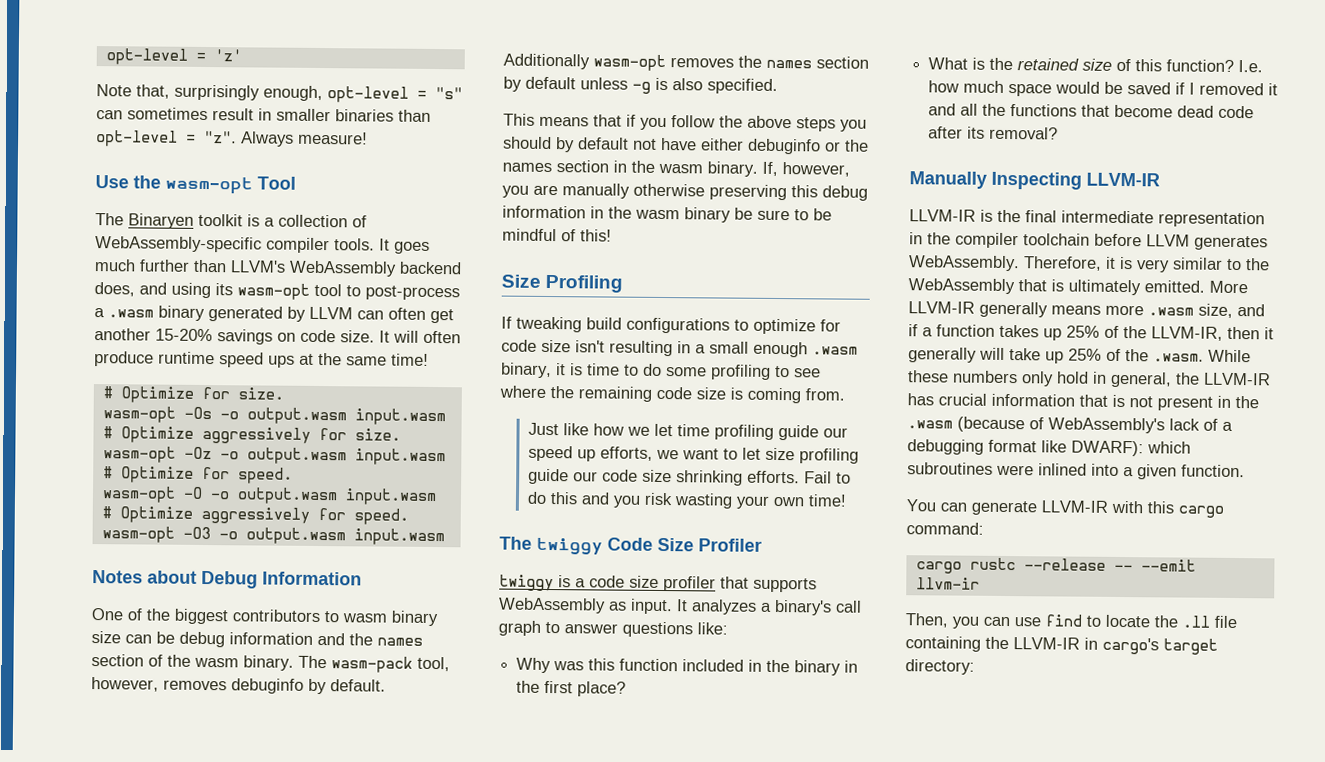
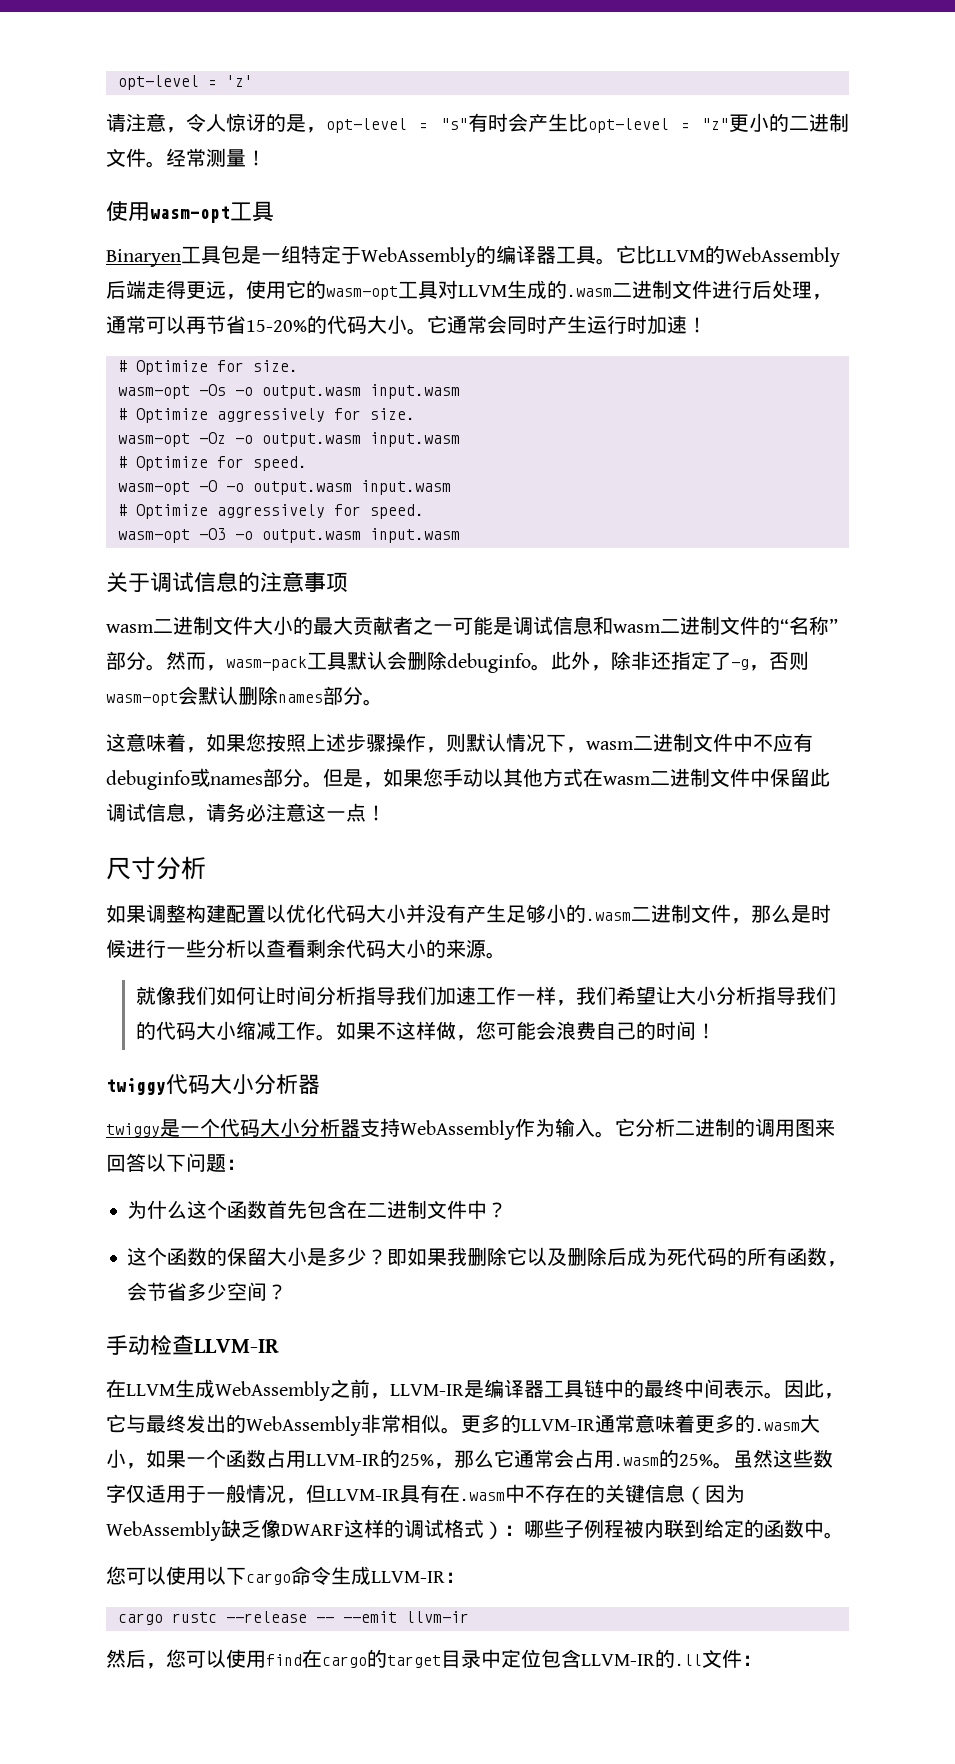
- Note that, surprisingly enough, opt-level = "s" can sometimes result in smaller binaries than opt-level = "z". Always measure!
- Use the wasm-opt Tool
- The Binaryen toolkit is a collection of WebAssembly-specific compiler tools. It goes much further than LLVM's WebAssembly backend does, and using its wasm-opt tool to post-process a .wasm binary generated by LLVM can often get another 15-20% savings on code size. It will often produce runtime speed ups at the same time!
+ 请注意，令人惊讶的是，opt-level = "s"有时会产生比opt-level = "z"更小的二进制文件。经常测量！
+ 使用wasm-opt工具
+ Binaryen工具包是一组特定于WebAssembly的编译器工具。它比LLVM的WebAssembly后端走得更远，使用它的wasm-opt工具对LLVM生成的.wasm二进制文件进行后处理，通常可以再节省15-20%的代码大小。它通常会同时产生运行时加速！
- Notes about Debug Information
- One of the biggest contributors to wasm binary size can be debug information and the names section of the wasm binary. The wasm-pack tool, however, removes debuginfo by default. Additionally wasm-opt removes the names section by default unless -g is also specified.
- This means that if you follow the above steps you should by default not have either debuginfo or the names section in the wasm binary. If, however, you are manually otherwise preserving this debug information in the wasm binary be sure to be mindful of this!
- Size Profiling
- If tweaking build configurations to optimize for code size isn't resulting in a small enough .wasm binary, it is time to do some profiling to see where the remaining code size is coming from.
- Just like how we let time profiling guide our speed up efforts, we want to let size profiling guide our code size shrinking efforts. Fail to do this and you risk wasting your own time!
- The twiggy Code Size Profiler
- twiggy is a code size profiler that supports WebAssembly as input. It analyzes a binary's call graph to answer questions like:
- Why was this function included in the binary in the first place?
- What is the retained size of this function? I.e. how much space would be saved if I removed it and all the functions that become dead code after its removal?
- Manually Inspecting LLVM-IR
- LLVM-IR is the final intermediate representation in the compiler toolchain before LLVM generates WebAssembly. Therefore, it is very similar to the WebAssembly that is ultimately emitted. More LLVM-IR generally means more .wasm size, and if a function takes up 25% of the LLVM-IR, then it generally will take up 25% of the .wasm. While these numbers only hold in general, the LLVM-IR has crucial information that is not present in the .wasm (because of WebAssembly's lack of a debugging format like DWARF): which subroutines were inlined into a given function.
- You can generate LLVM-IR with this cargo command:
+ 关于调试信息的注意事项
+ wasm二进制文件大小的最大贡献者之一可能是调试信息和wasm二进制文件的“名称”部分。然而，wasm-pack工具默认会删除debuginfo。此外，除非还指定了-g，否则wasm-opt会默认删除names部分。
+ 这意味着，如果您按照上述步骤操作，则默认情况下，wasm二进制文件中不应有debuginfo或names部分。但是，如果您手动以其他方式在wasm二进制文件中保留此调试信息，请务必注意这一点！
+ 尺寸分析
+ 如果调整构建配置以优化代码大小并没有产生足够小的.wasm二进制文件，那么是时候进行一些分析以查看剩余代码大小的来源。
+ 就像我们如何让时间分析指导我们加速工作一样，我们希望让大小分析指导我们的代码大小缩减工作。如果不这样做，您可能会浪费自己的时间！
+ twiggy代码大小分析器
+ twiggy是一个代码大小分析器支持WebAssembly作为输入。它分析二进制的调用图来回答以下问题：
+ 为什么这个函数首先包含在二进制文件中？
+ 这个函数的保留大小是多少？即如果我删除它以及删除后成为死代码的所有函数，会节省多少空间？
+ 手动检查LLVM-IR
+ 在LLVM生成WebAssembly之前，LLVM-IR是编译器工具链中的最终中间表示。因此，它与最终发出的WebAssembly非常相似。更多的LLVM-IR通常意味着更多的.wasm大小，如果一个函数占用LLVM-IR的25%，那么它通常会占用.wasm的25%。虽然这些数字仅适用于一般情况，但LLVM-IR具有在.wasm中不存在的关键信息（因为WebAssembly缺乏像DWARF这样的调试格式）：哪些子例程被内联到给定的函数中。
+ 您可以使用以下cargo命令生成LLVM-IR：
- Then, you can use find to locate the .ll file containing the LLVM-IR in cargo's target directory:
+ 然后，您可以使用find在cargo的target目录中定位包含LLVM-IR的.ll文件：

